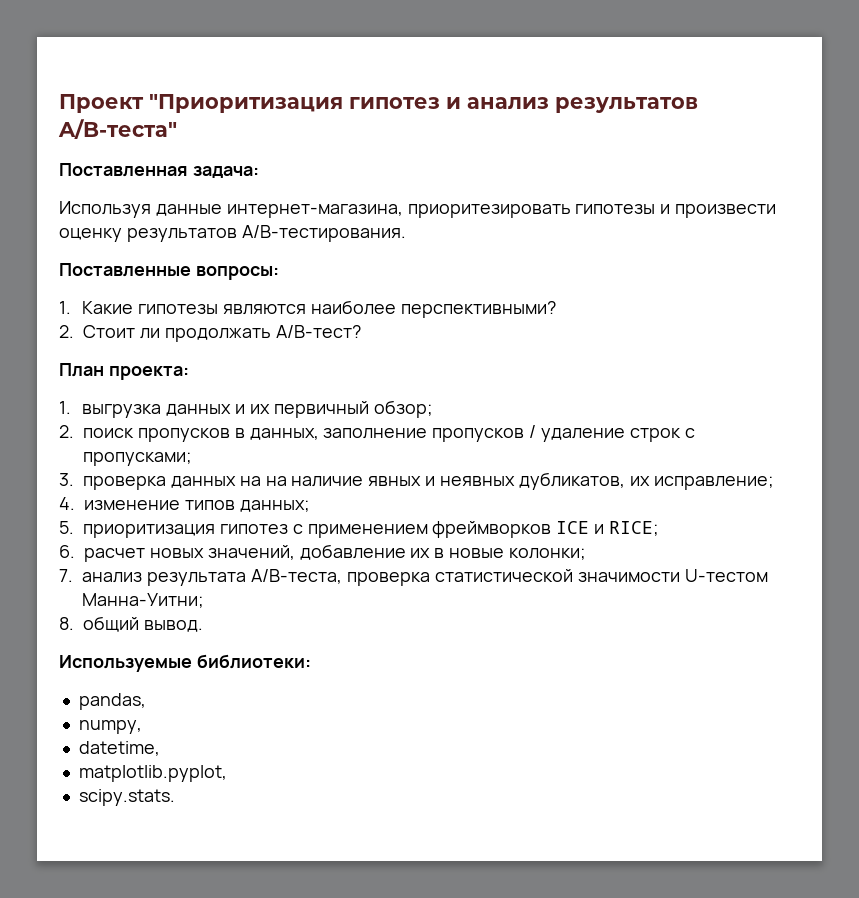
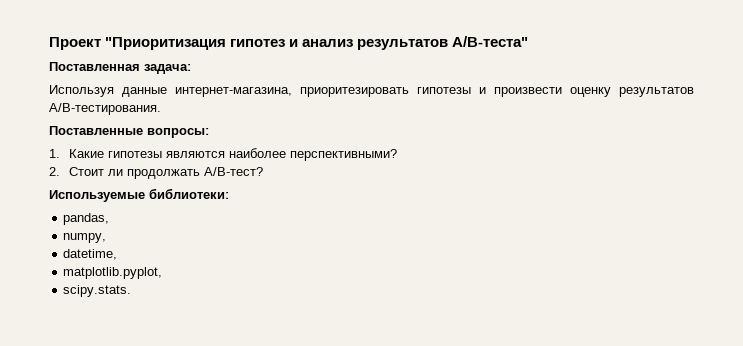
- План проекта:
- 1. выгрузка данных и их первичный обзор;
- 2. поиск пропусков в данных, заполнение пропусков / удаление строк с пропусками;
- 3. проверка данных на на наличие явных и неявных дубликатов, их исправление;
- 4. изменение типов данных;
- 5. приоритизация гипотез с применением фреймворков ICE и RICE;
- 6. расчет новых значений, добавление их в новые колонки;
- 7. анализ результата А/В-теста, проверка статистической значимости U-тестом Манна-Уитни;
- 8. общий вывод.

